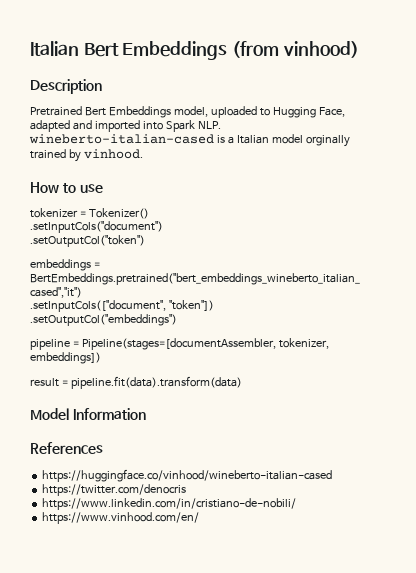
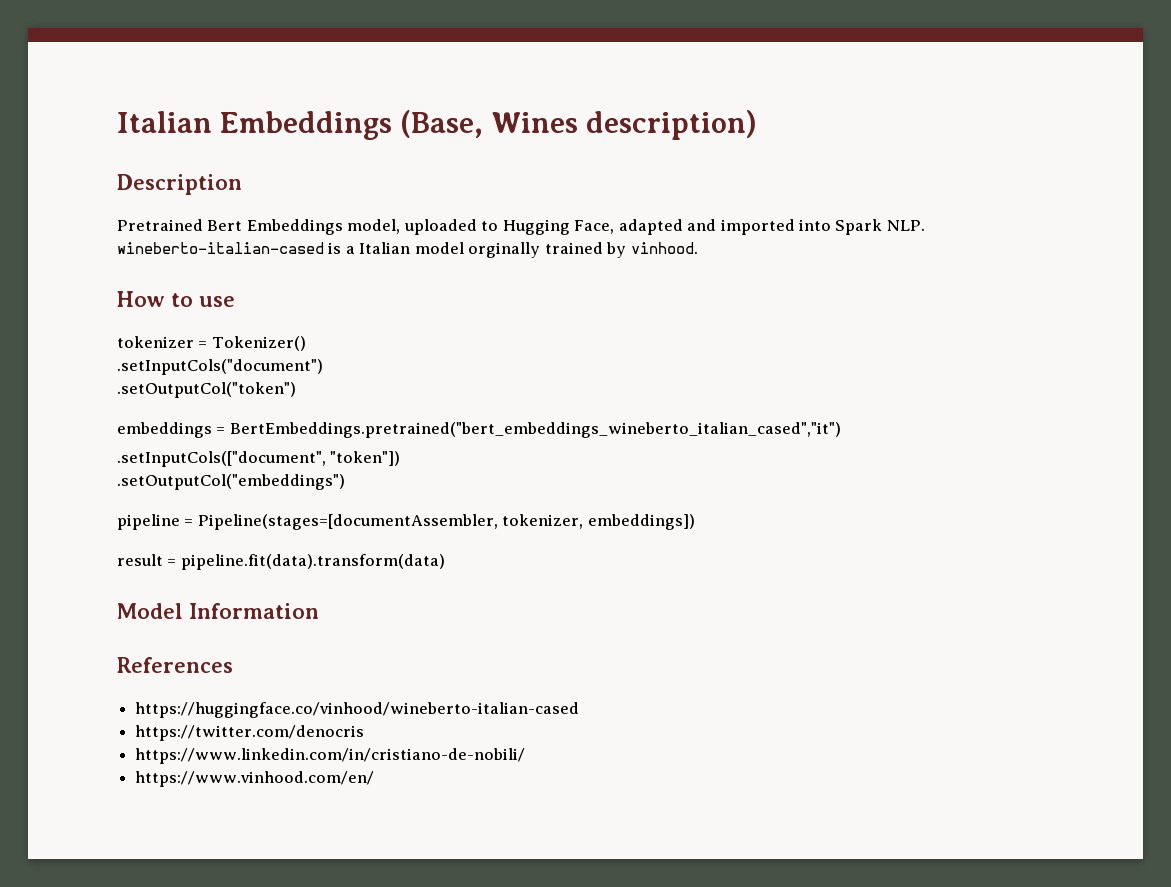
- Italian Bert Embeddings (from vinhood)
+ Italian Embeddings (Base, Wines description)

